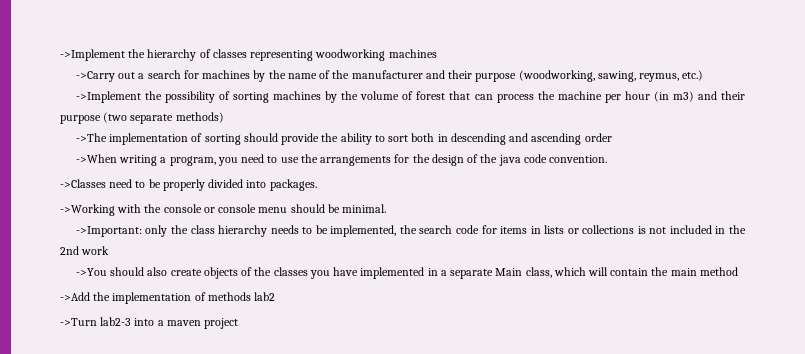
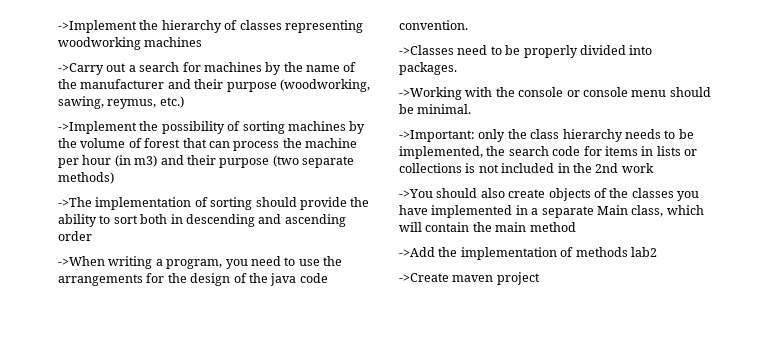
- ->Turn lab2-3 into a maven project
+ ->Create maven project

